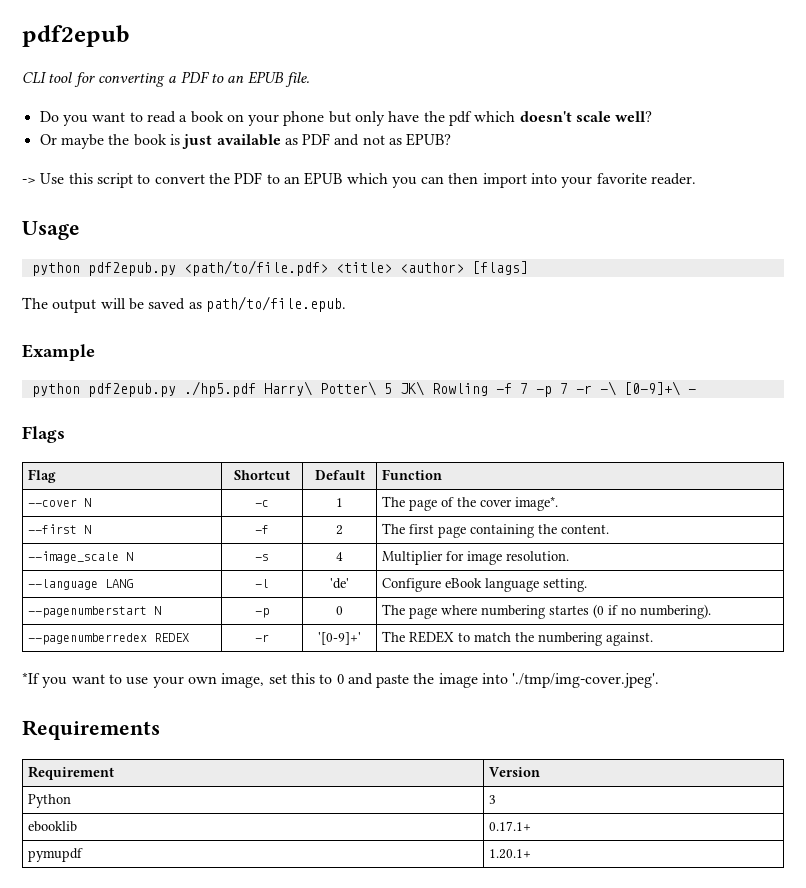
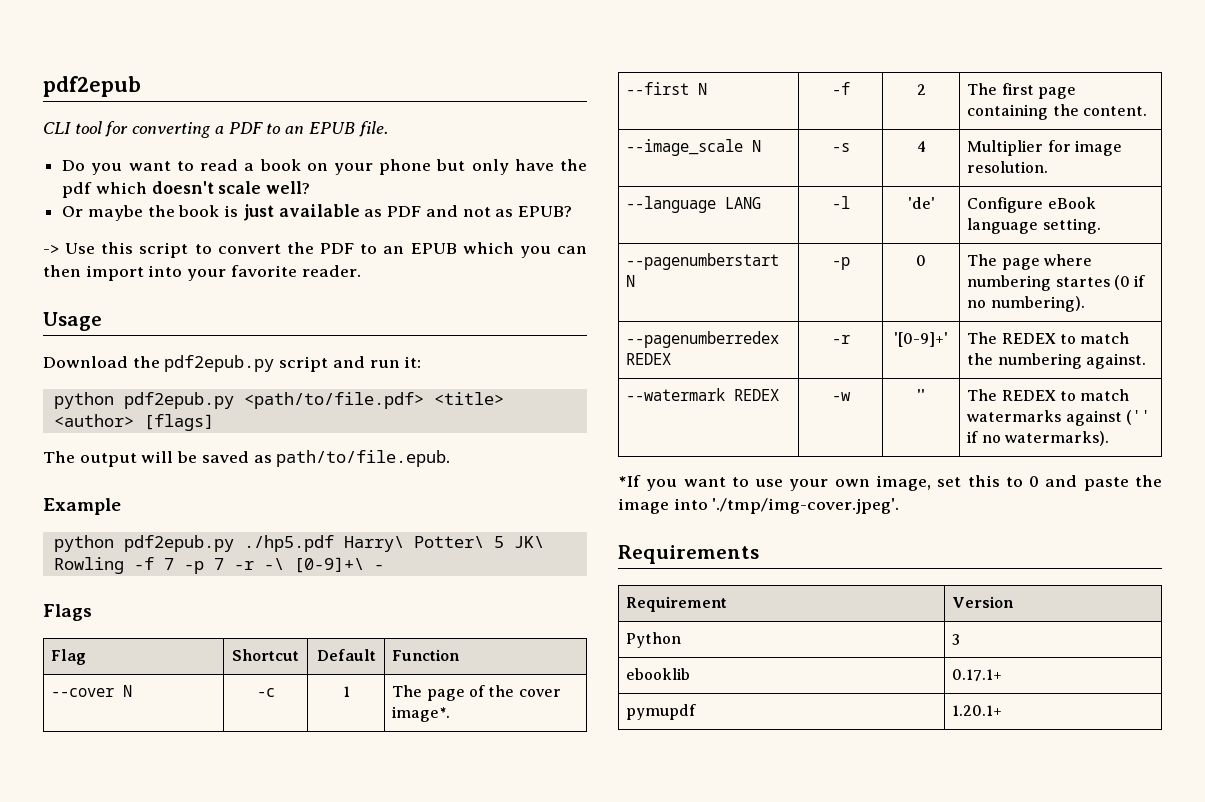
+ Download the pdf2epub.py script and run it:
+ --watermark REDEX | -w | '' | The REDEX to match watermarks against ('' if no watermarks).

